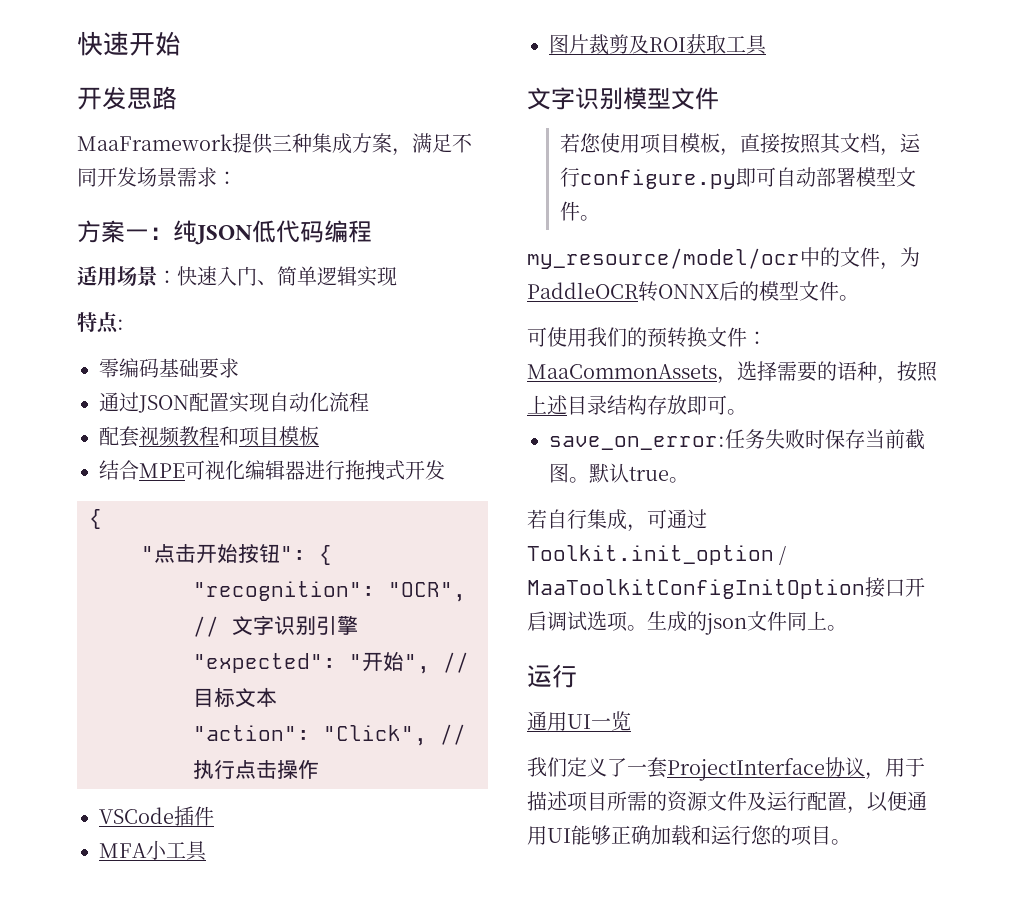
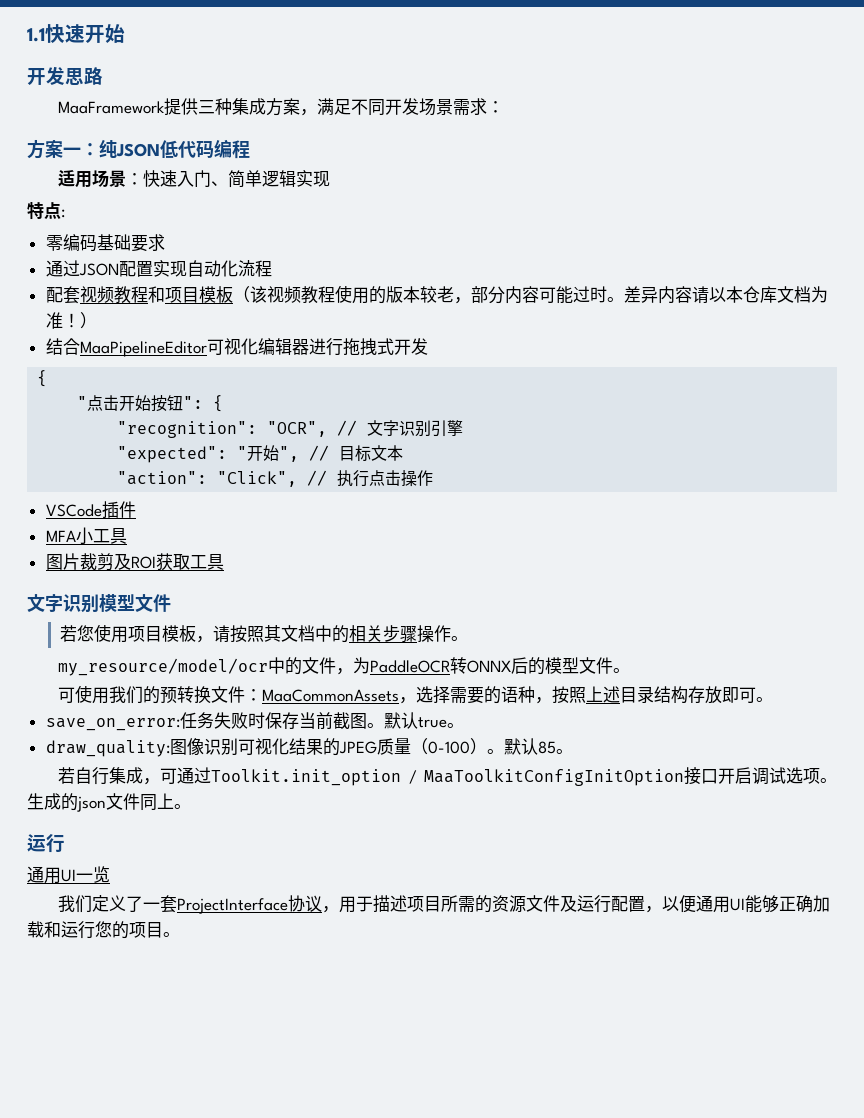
- 快速开始
+ 1.1快速开始
- 配套视频教程和项目模板
+ 配套视频教程和项目模板（该视频教程使用的版本较老，部分内容可能过时。差异内容请以本仓库文档为准！）
- 结合MPE可视化编辑器进行拖拽式开发
+ 结合MaaPipelineEditor可视化编辑器进行拖拽式开发
- 若您使用项目模板，直接按照其文档，运行configure.py即可自动部署模型文件。
+ 若您使用项目模板，请按照其文档中的相关步骤操作。
+ draw_quality:图像识别可视化结果的JPEG质量（0-100）。默认85。

